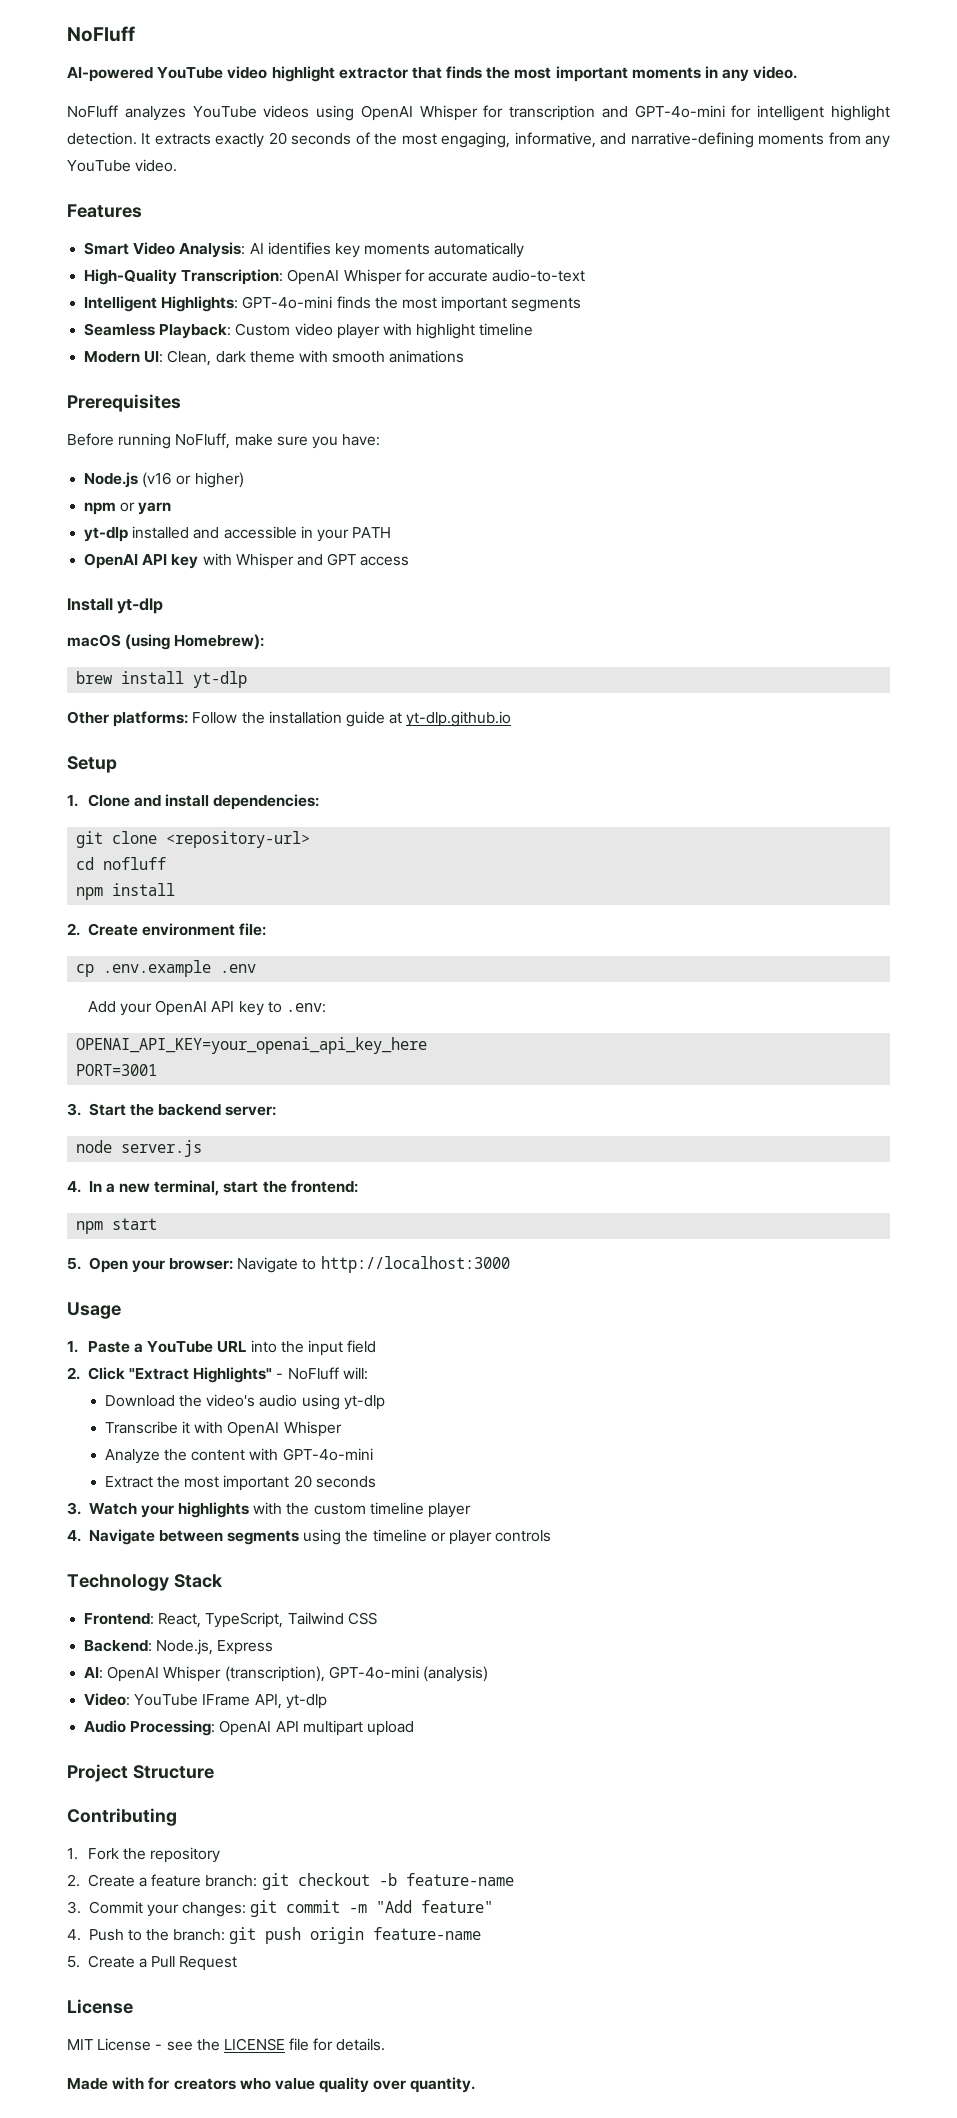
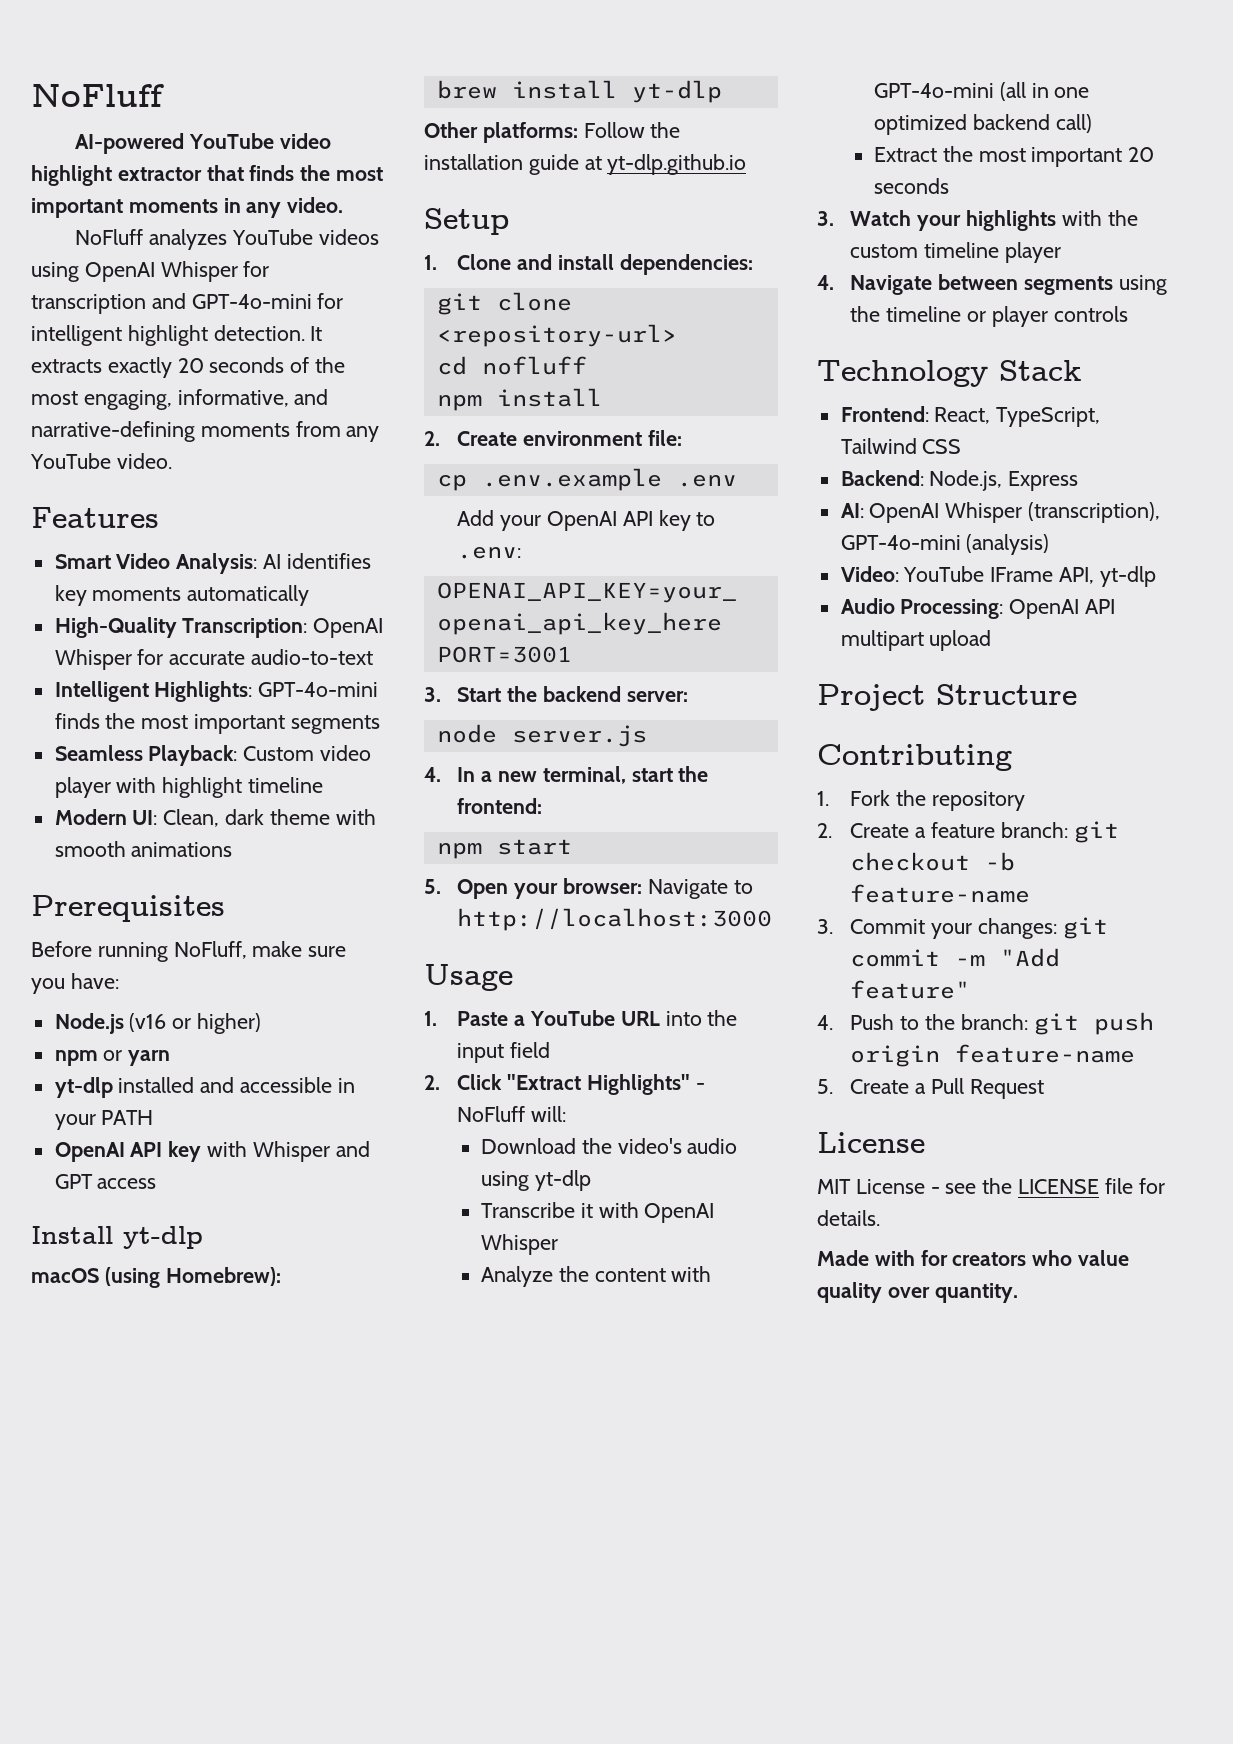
- Analyze the content with GPT-4o-mini
+ Analyze the content with GPT-4o-mini (all in one optimized backend call)

